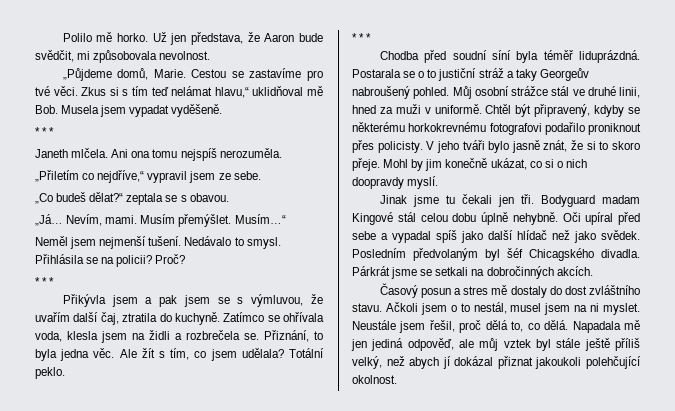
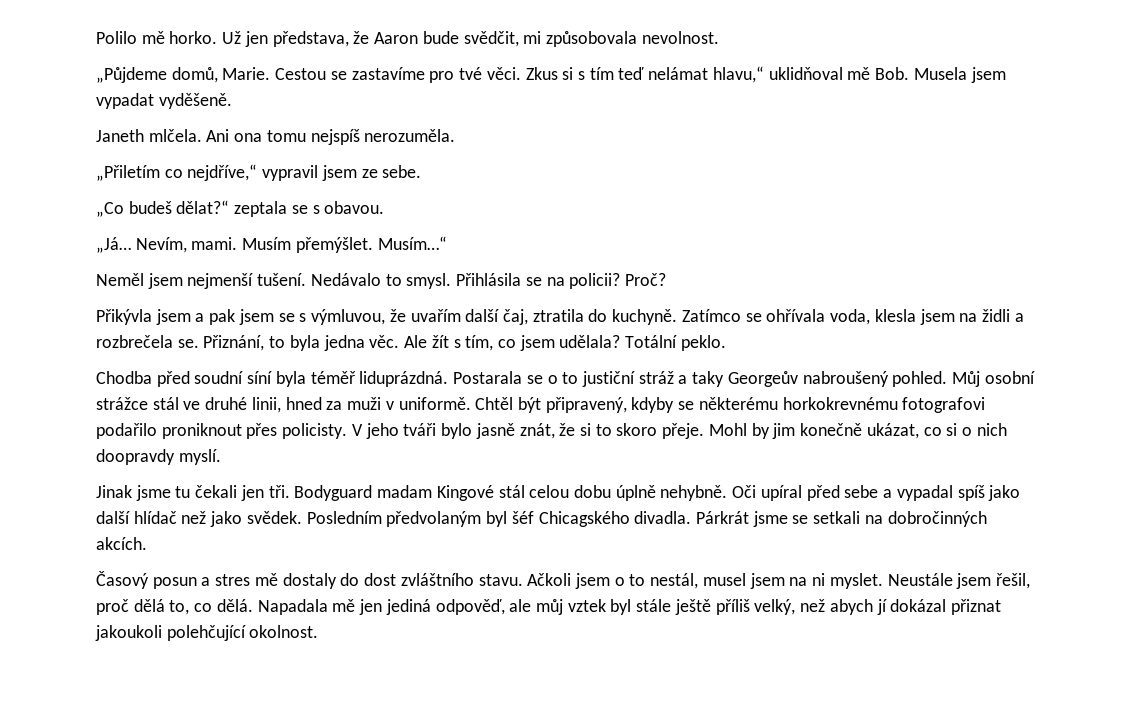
  Zkus si s tím teď nelámat hlavu,“ uklidňoval mě Bob. Musela jsem vypadat vyděšeně.
- * * *
  Proč?
- * * *
  Totální peklo.
- * * *

